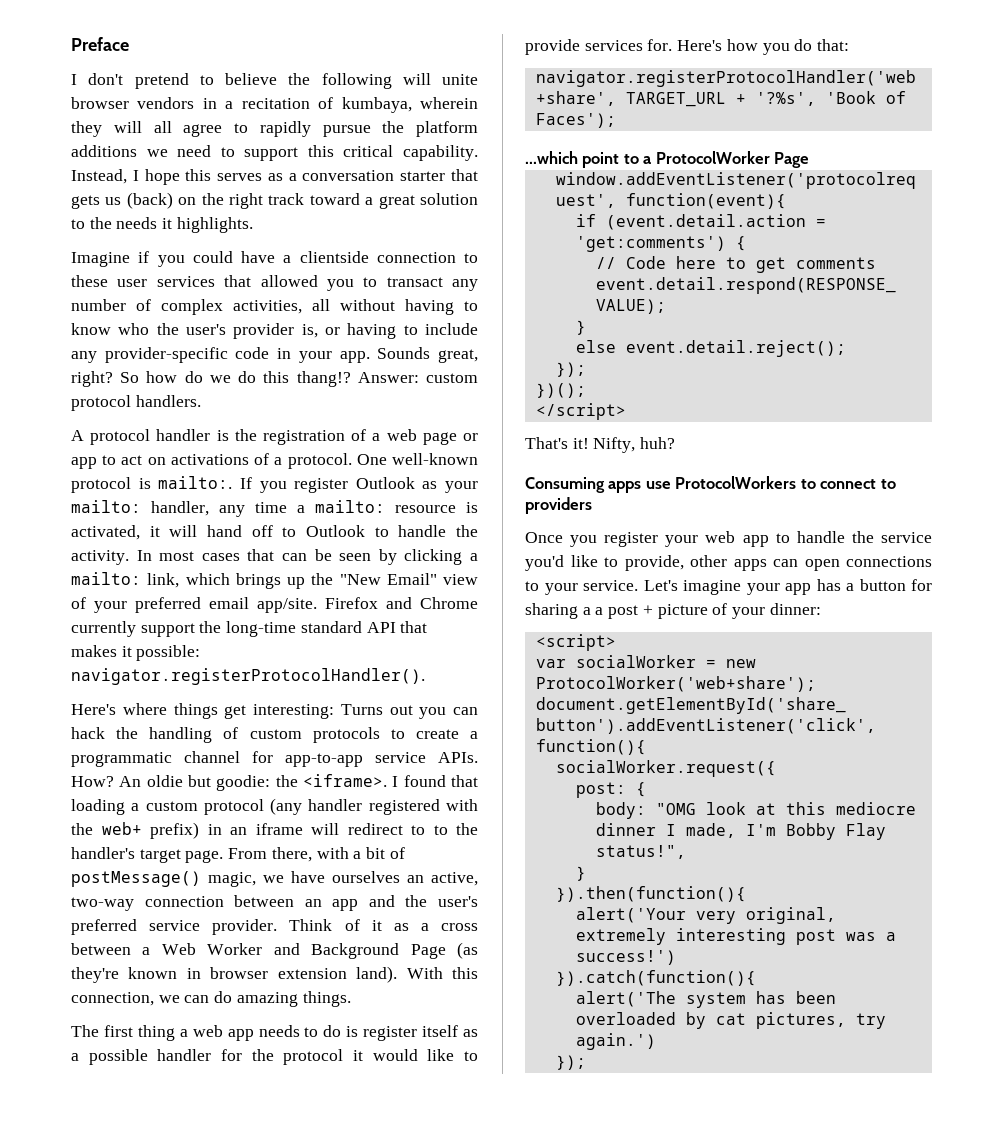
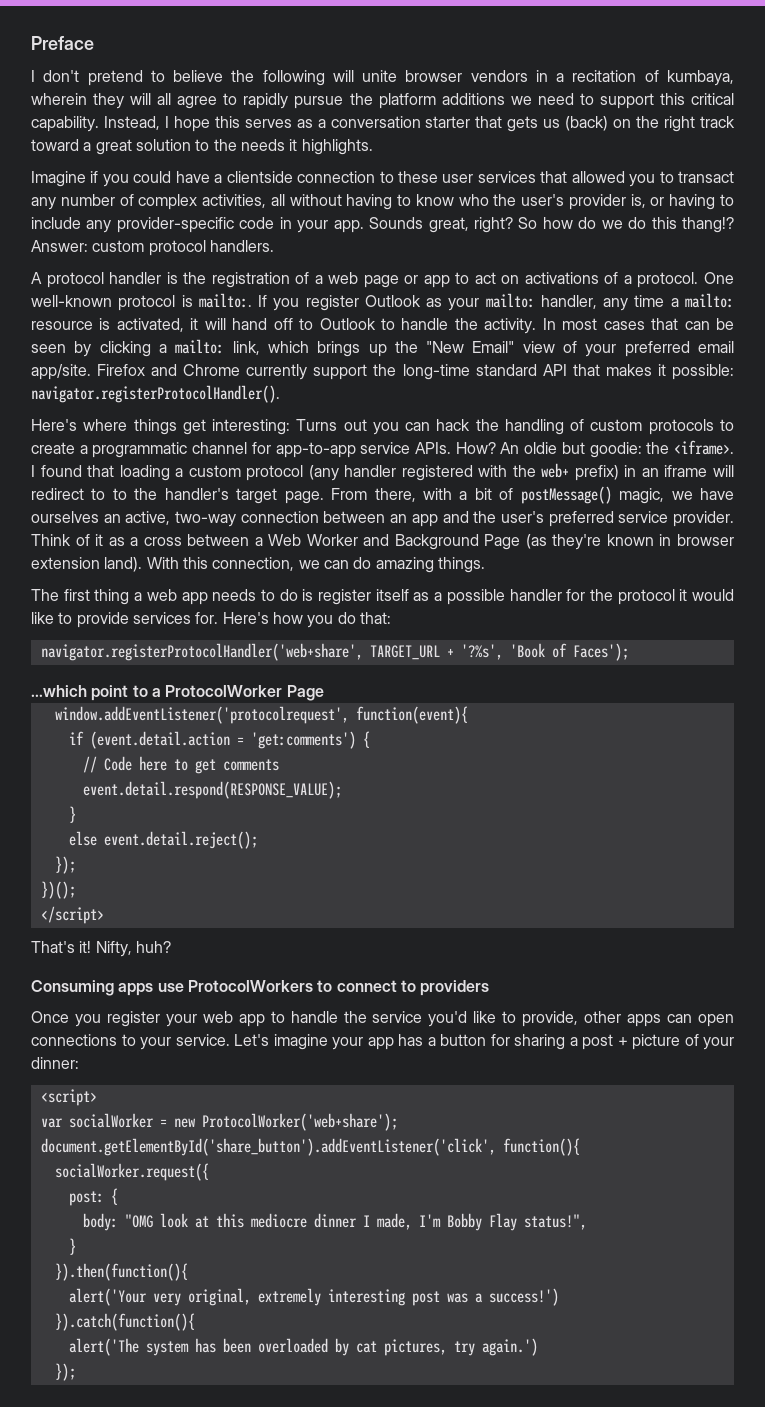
- Let's imagine your app has a button for sharing a a post + picture of your dinner:
+ Let's imagine your app has a button for sharing a post + picture of your dinner:

